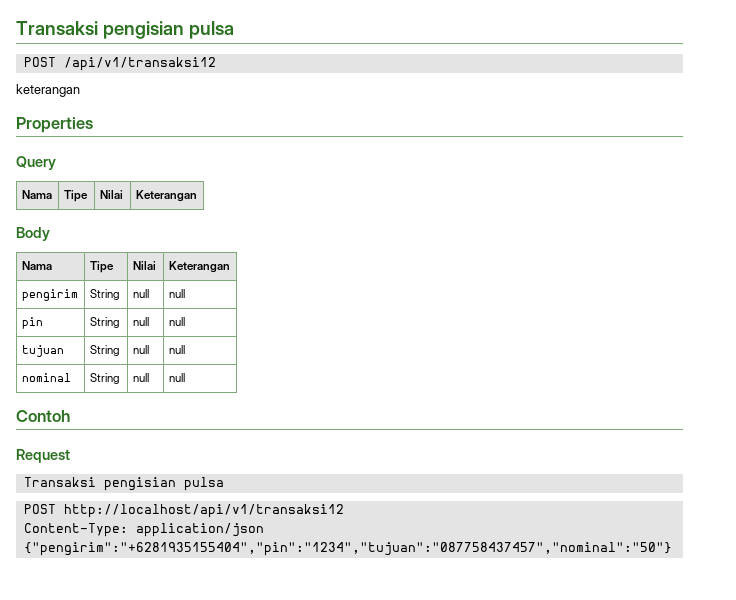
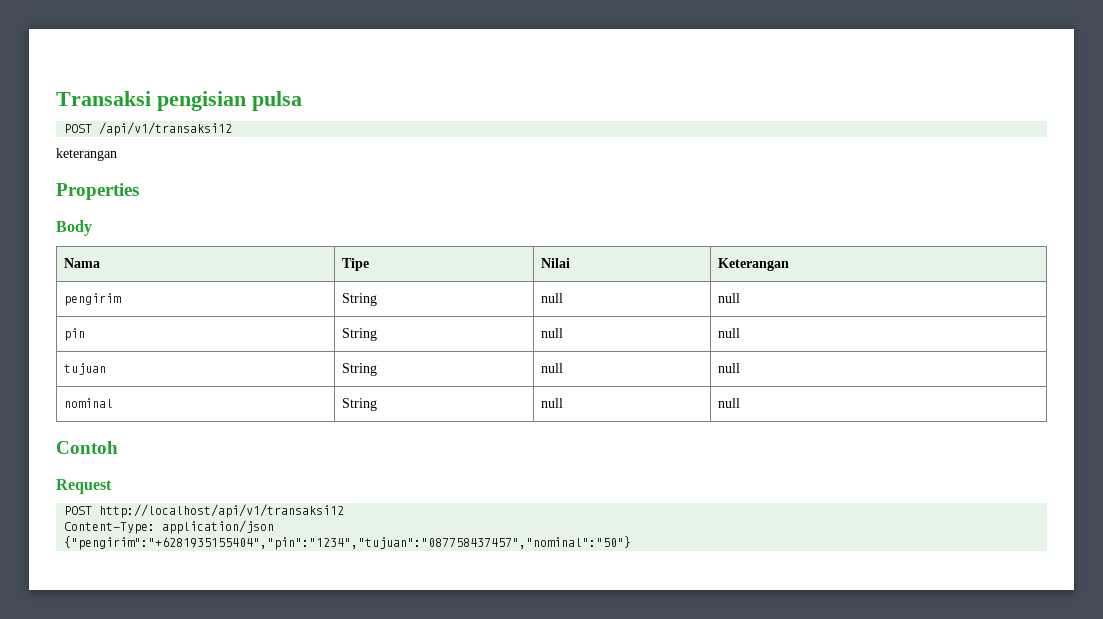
- Query
- Nama | Tipe | Nilai | Keterangan
  Request
- Transaksi pengisian pulsa

